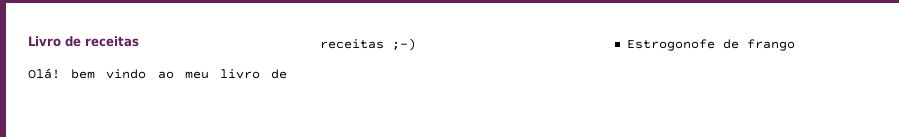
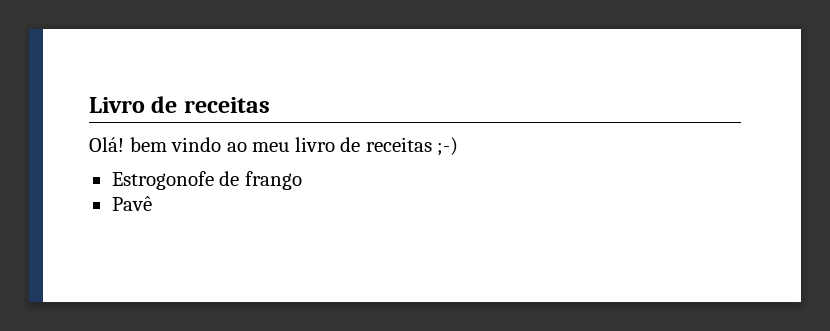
+ Pavê

